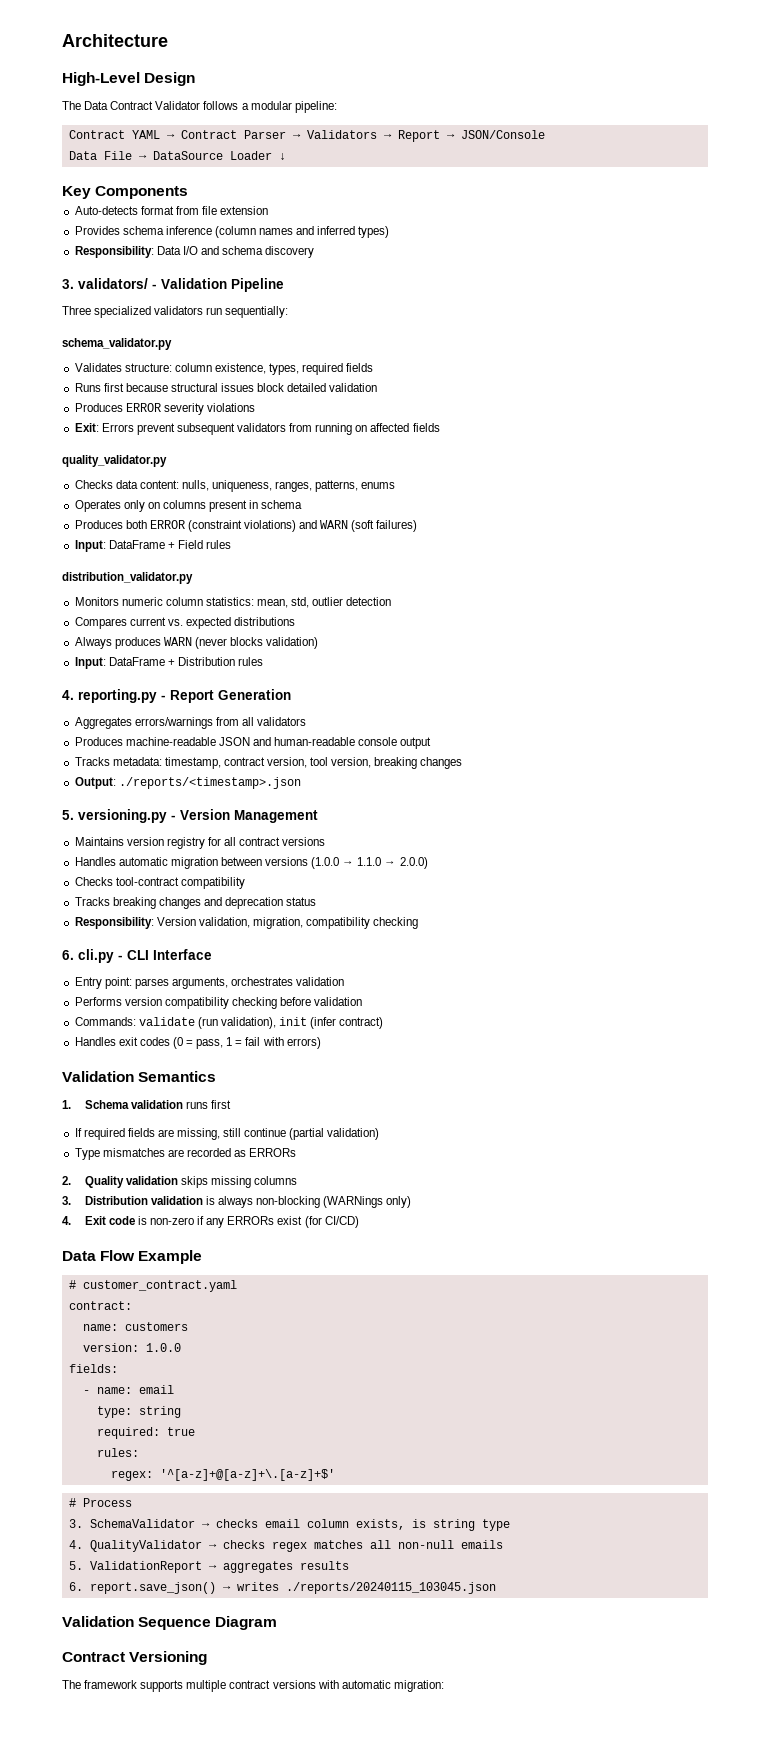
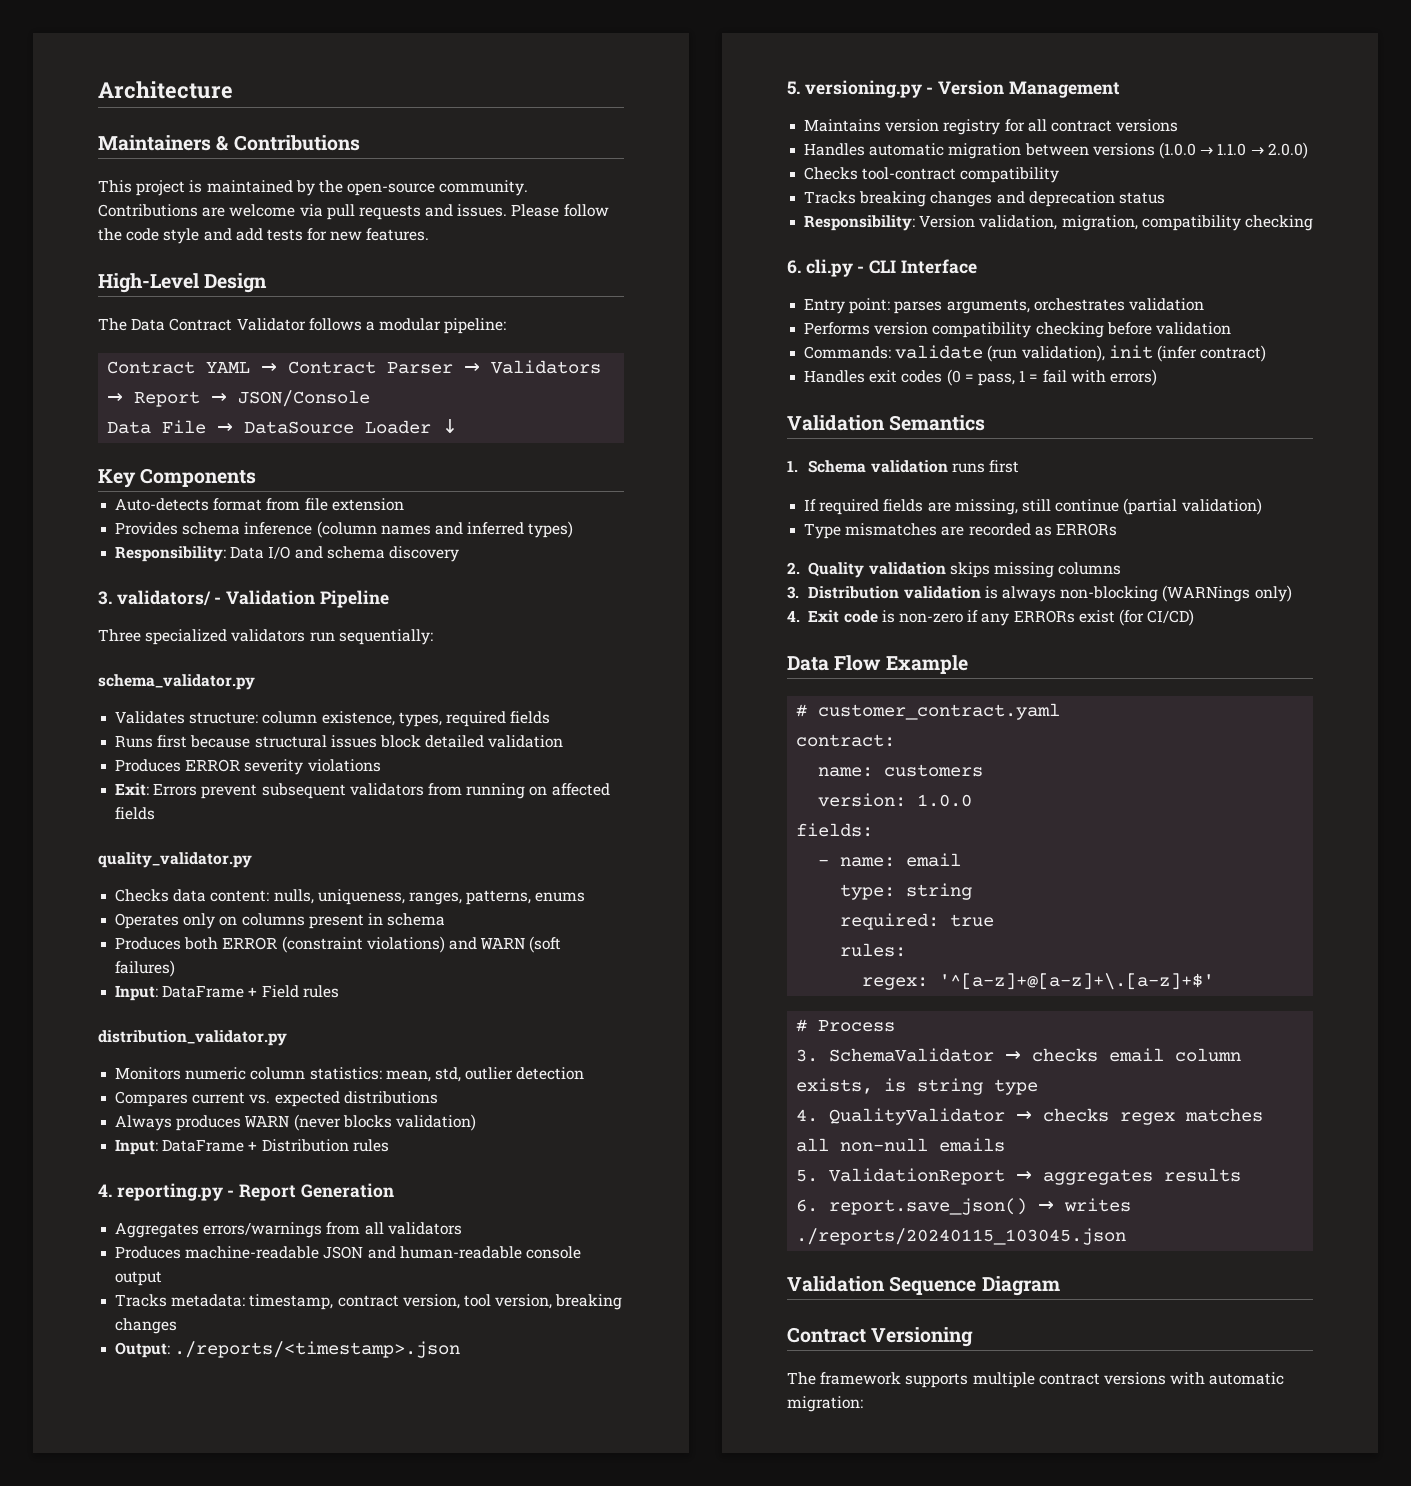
+ Maintainers & Contributions
+ This project is maintained by the open-source community. Contributions are welcome via pull requests and issues. Please follow the code style and add tests for new features.

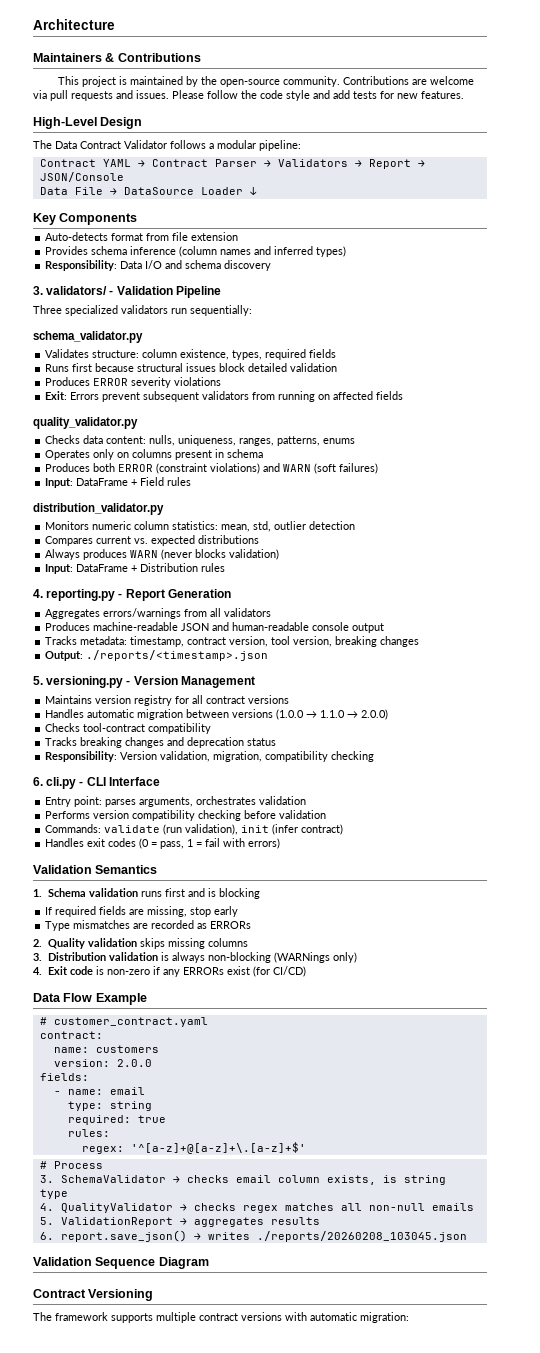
- 1. Schema validation runs first
+ 1. Schema validation runs first and is blocking
- If required fields are missing, still continue (partial validation)
+ If required fields are missing, stop early
- version: 1.0.0
+ version: 2.0.0
- 6. report.save_json() → writes ./reports/20240115_103045.json
+ 6. report.save_json() → writes ./reports/20260208_103045.json

